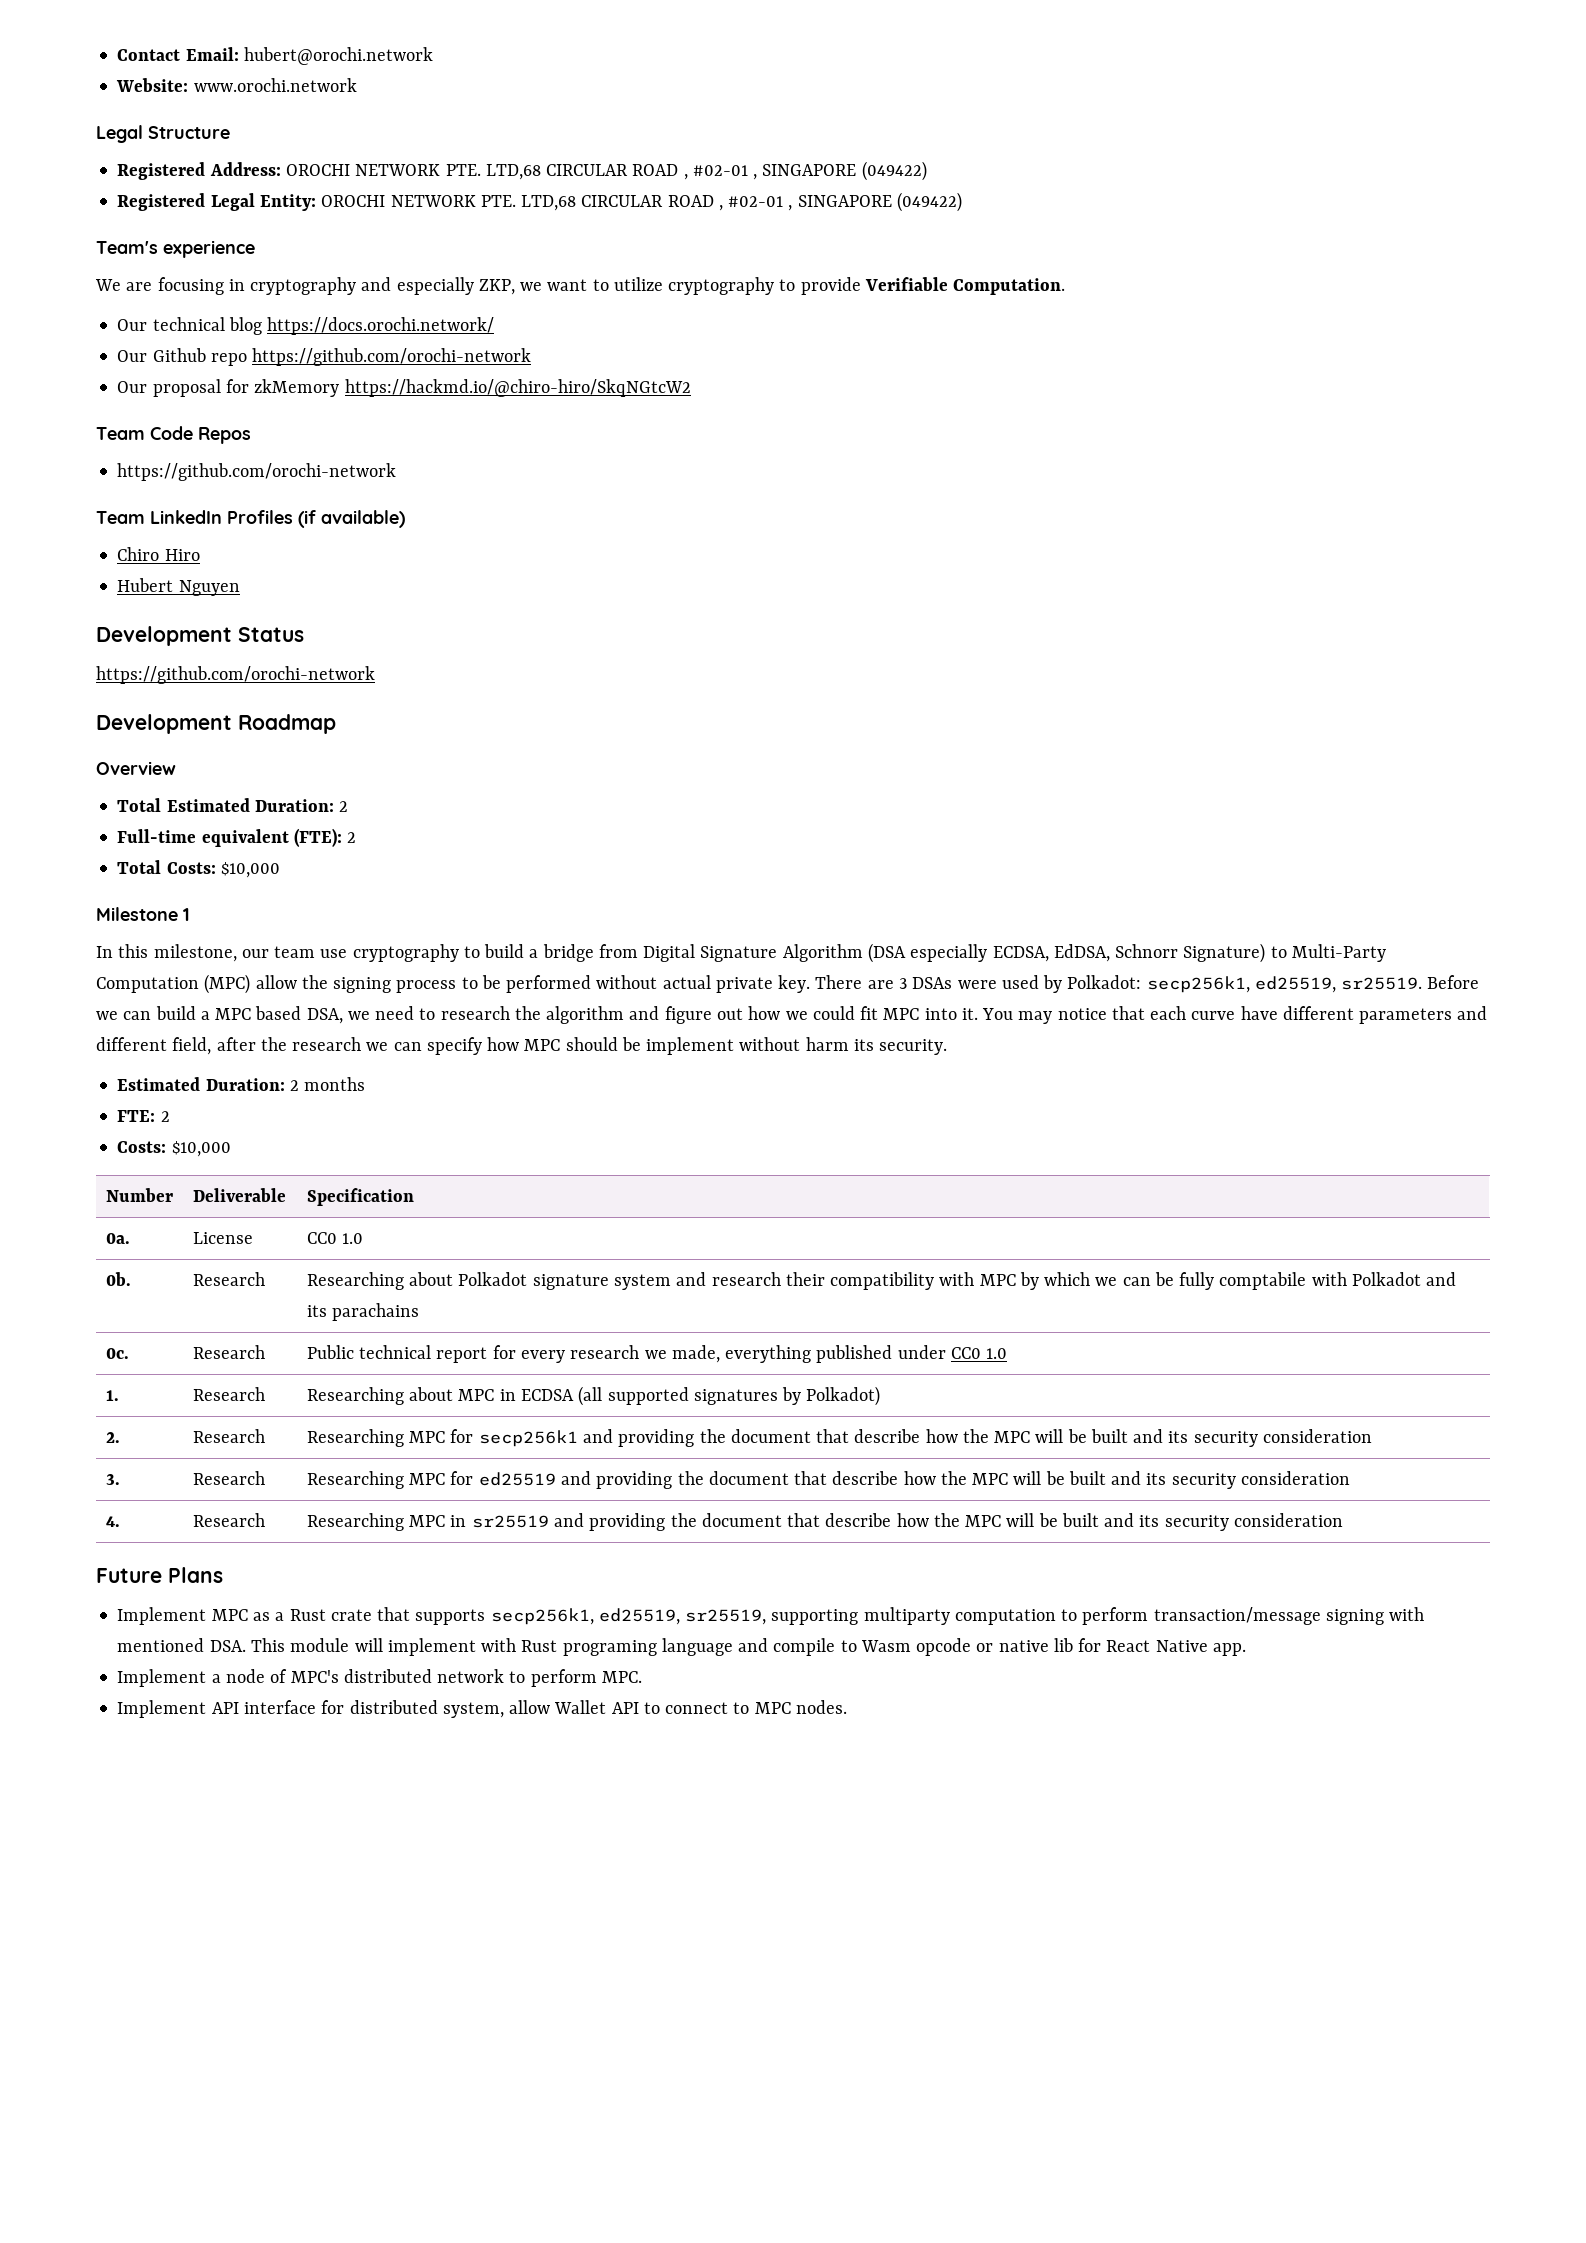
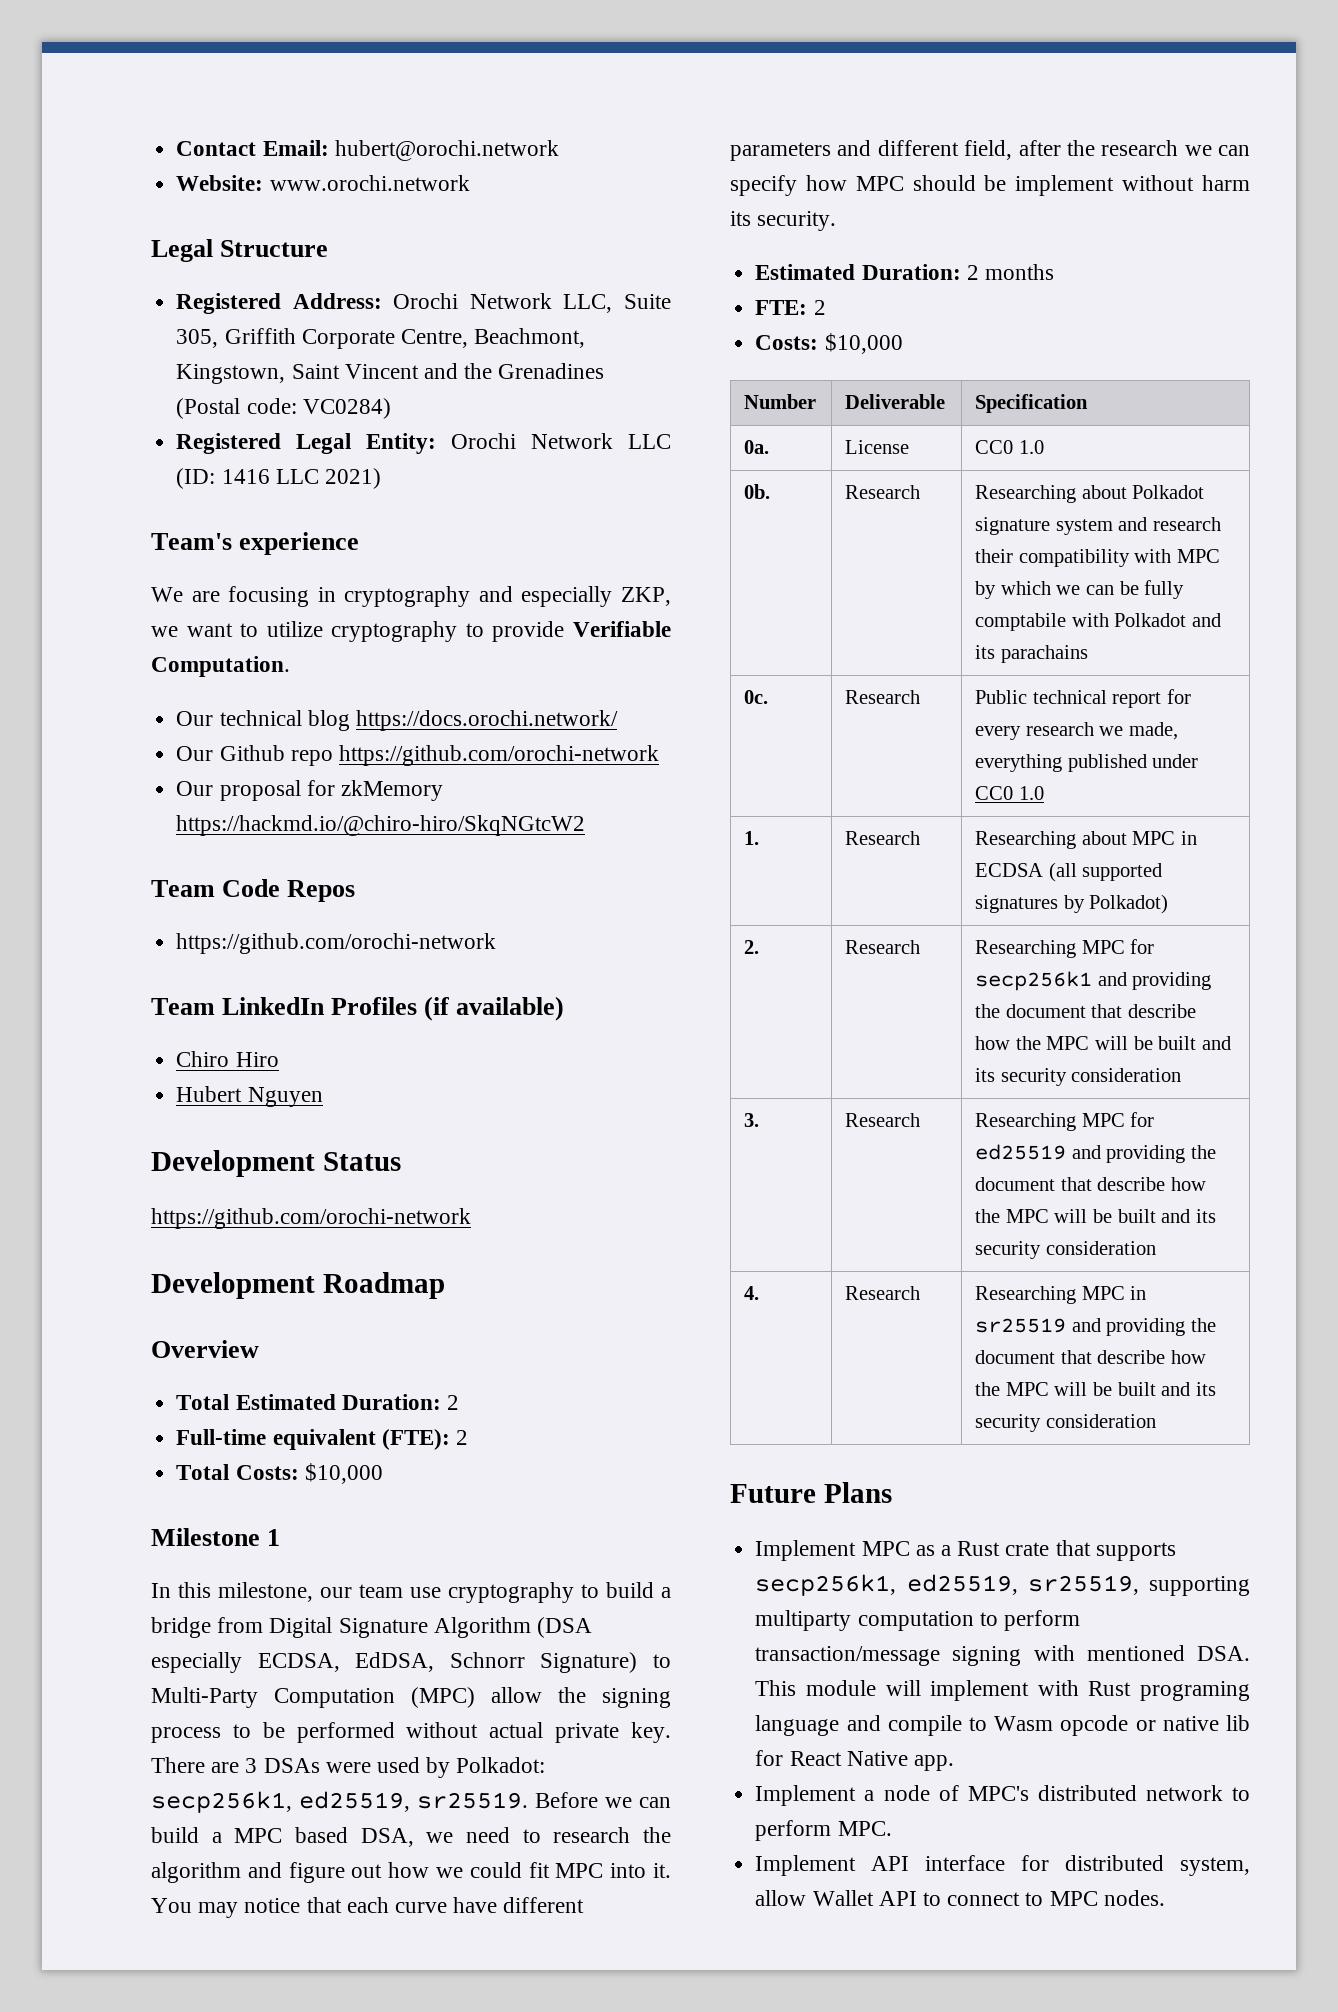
- Registered Address: OROCHI NETWORK PTE. LTD,68 CIRCULAR ROAD , #02-01 , SINGAPORE (049422)
- Registered Legal Entity: OROCHI NETWORK PTE. LTD,68 CIRCULAR ROAD , #02-01 , SINGAPORE (049422)
+ Registered Address: Orochi Network LLC, Suite 305, Griffith Corporate Centre, Beachmont, Kingstown, Saint Vincent and the Grenadines (Postal code: VC0284)
+ Registered Legal Entity: Orochi Network LLC (ID: 1416 LLC 2021)

